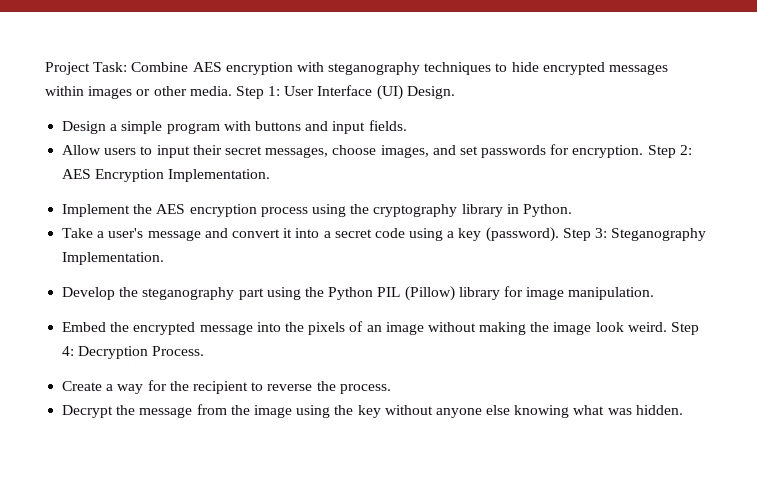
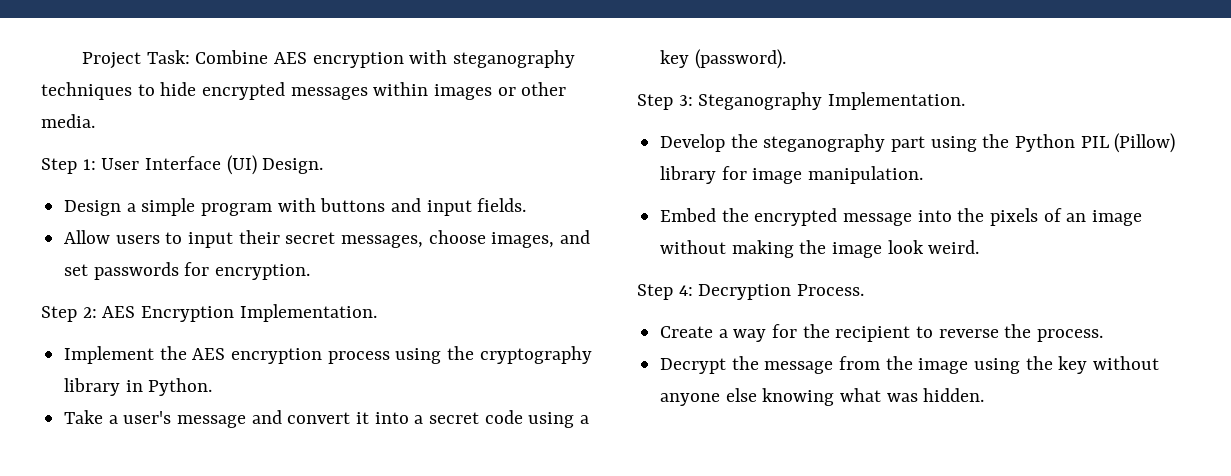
- Project Task: Combine AES encryption with steganography techniques to hide encrypted messages within images or other media. Step 1: User Interface (UI) Design.
+ Project Task: Combine AES encryption with steganography techniques to hide encrypted messages within images or other media.
+ Step 1: User Interface (UI) Design.
- Allow users to input their secret messages, choose images, and set passwords for encryption. Step 2: AES Encryption Implementation.
+ Allow users to input their secret messages, choose images, and set passwords for encryption.
+ Step 2: AES Encryption Implementation.
- Take a user's message and convert it into a secret code using a key (password). Step 3: Steganography Implementation.
+ Take a user's message and convert it into a secret code using a key (password).
+ Step 3: Steganography Implementation.
- Embed the encrypted message into the pixels of an image without making the image look weird. Step 4: Decryption Process.
+ Embed the encrypted message into the pixels of an image without making the image look weird.
+ Step 4: Decryption Process.

